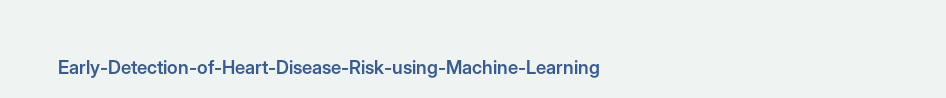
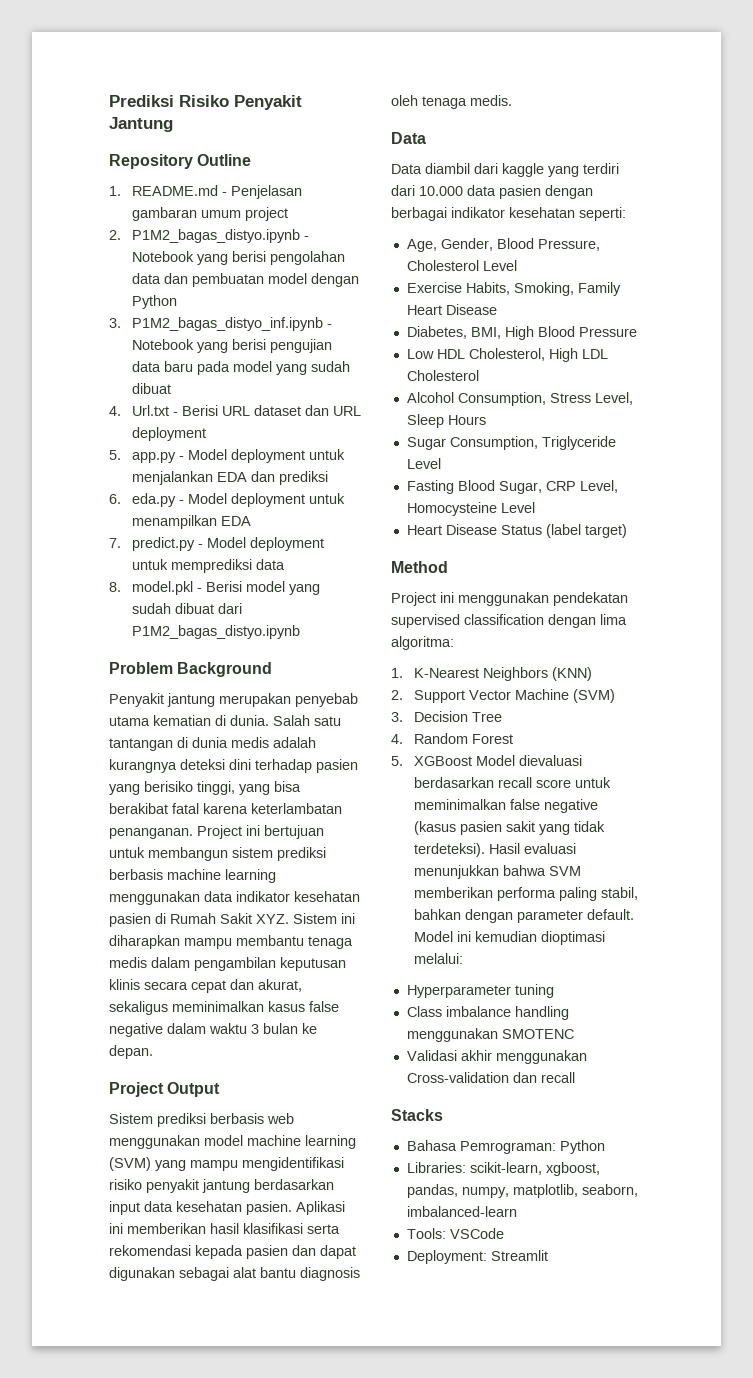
- Early-Detection-of-Heart-Disease-Risk-using-Machine-Learning
+ Prediksi Risiko Penyakit Jantung
+ Repository Outline
+ 1. README.md - Penjelasan gambaran umum project
+ 2. P1M2_bagas_distyo.ipynb - Notebook yang berisi pengolahan data dan pembuatan model dengan Python
+ 3. P1M2_bagas_distyo_inf.ipynb - Notebook yang berisi pengujian data baru pada model yang sudah dibuat
+ 4. Url.txt - Berisi URL dataset dan URL deployment
+ 5. app.py - Model deployment untuk menjalankan EDA dan prediksi
+ 6. eda.py - Model deployment untuk menampilkan EDA
+ 7. predict.py - Model deployment untuk memprediksi data
+ 8. model.pkl - Berisi model yang sudah dibuat dari P1M2_bagas_distyo.ipynb
+ Problem Background
+ Penyakit jantung merupakan penyebab utama kematian di dunia. Salah satu tantangan di dunia medis adalah kurangnya deteksi dini terhadap pasien yang berisiko tinggi, yang bisa berakibat fatal karena keterlambatan penanganan. Project ini bertujuan untuk membangun sistem prediksi berbasis machine learning menggunakan data indikator kesehatan pasien di Rumah Sakit XYZ. Sistem ini diharapkan mampu membantu tenaga medis dalam pengambilan keputusan klinis secara cepat dan akurat, sekaligus meminimalkan kasus false negative dalam waktu 3 bulan ke depan.
+ Project Output
+ Sistem prediksi berbasis web menggunakan model machine learning (SVM) yang mampu mengidentifikasi risiko penyakit jantung berdasarkan input data kesehatan pasien. Aplikasi ini memberikan hasil klasifikasi serta rekomendasi kepada pasien dan dapat digunakan sebagai alat bantu diagnosis oleh tenaga medis.
+ Data
+ Data diambil dari kaggle yang terdiri dari 10.000 data pasien dengan berbagai indikator kesehatan seperti:
+ Age, Gender, Blood Pressure, Cholesterol Level
+ Exercise Habits, Smoking, Family Heart Disease
+ Diabetes, BMI, High Blood Pressure
+ Low HDL Cholesterol, High LDL Cholesterol
+ Alcohol Consumption, Stress Level, Sleep Hours
+ Sugar Consumption, Triglyceride Level
+ Fasting Blood Sugar, CRP Level, Homocysteine Level
+ Heart Disease Status (label target)
+ Method
+ Project ini menggunakan pendekatan supervised classification dengan lima algoritma:
+ 1. K-Nearest Neighbors (KNN)
+ 2. Support Vector Machine (SVM)
+ 3. Decision Tree
+ 4. Random Forest
+ 5. XGBoost Model dievaluasi berdasarkan recall score untuk meminimalkan false negative (kasus pasien sakit yang tidak terdeteksi). Hasil evaluasi menunjukkan bahwa SVM memberikan performa paling stabil, bahkan dengan parameter default. Model ini kemudian dioptimasi melalui:
+ Hyperparameter tuning
+ Class imbalance handling menggunakan SMOTENC
+ Validasi akhir menggunakan Cross-validation dan recall
+ Stacks
+ Bahasa Pemrograman: Python
+ Libraries: scikit-learn, xgboost, pandas, numpy, matplotlib, seaborn, imbalanced-learn
+ Tools: VSCode
+ Deployment: Streamlit

